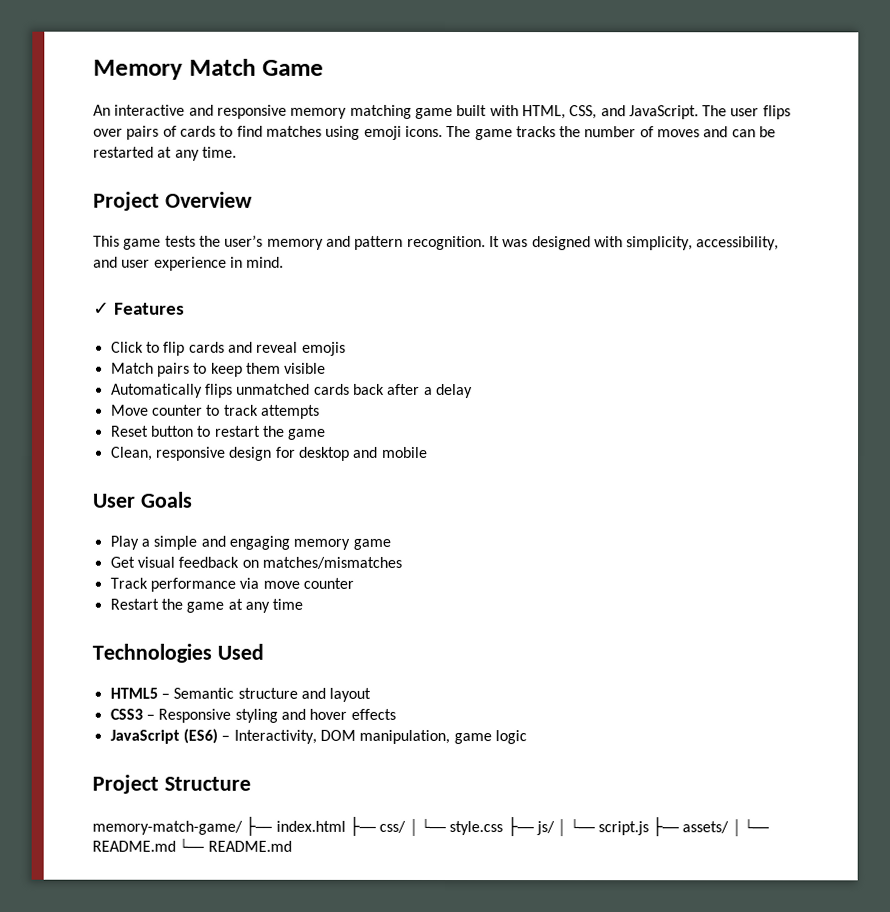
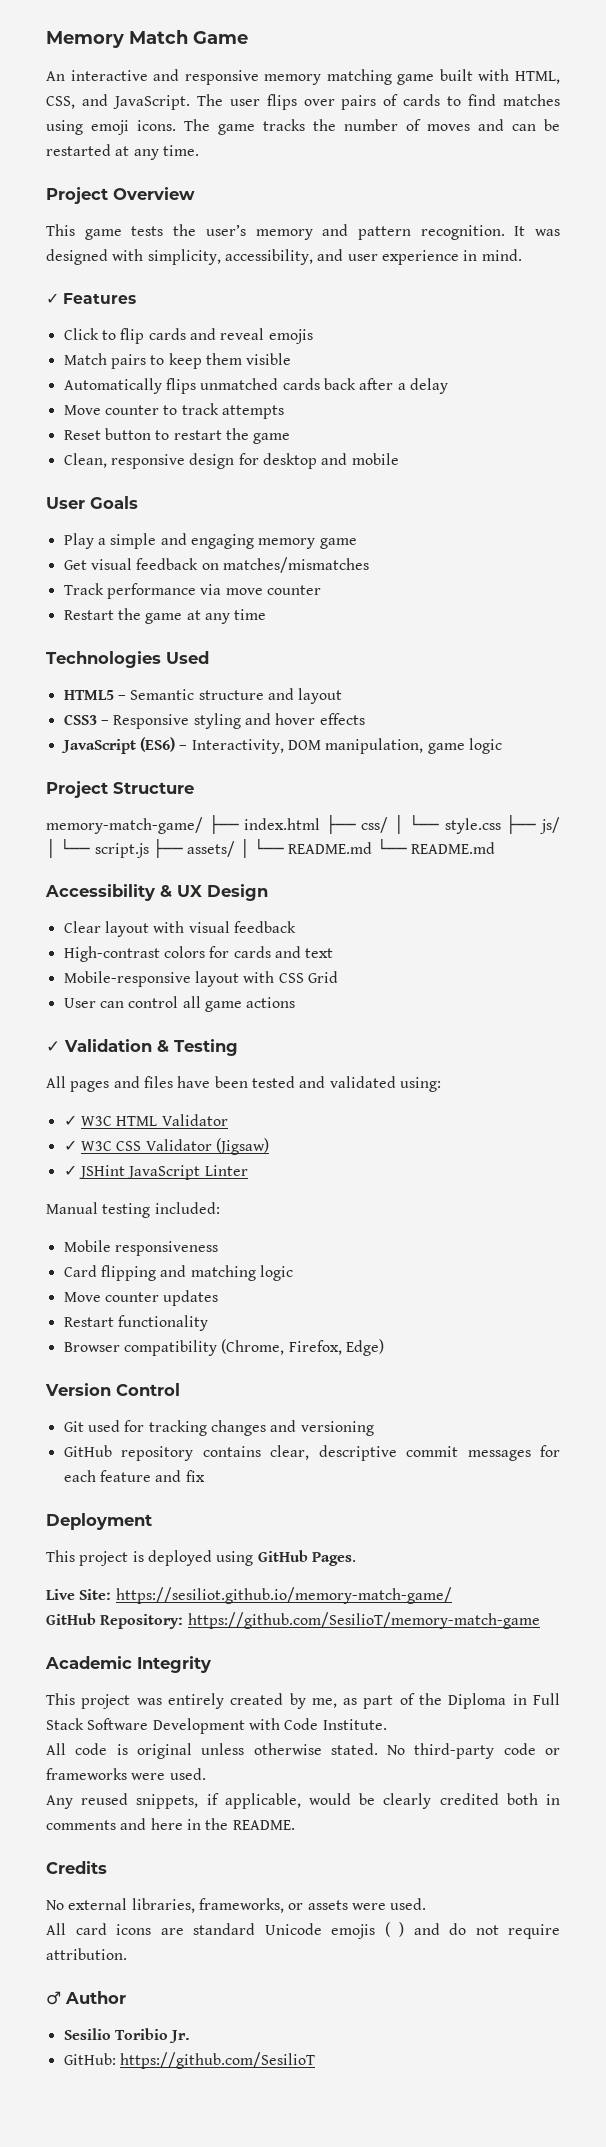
+ Accessibility & UX Design
+ Clear layout with visual feedback
+ High-contrast colors for cards and text
+ Mobile-responsive layout with CSS Grid
+ User can control all game actions
+ ✓ Validation & Testing
+ All pages and files have been tested and validated using:
+ ✓ W3C HTML Validator
+ ✓ W3C CSS Validator (Jigsaw)
+ ✓ JSHint JavaScript Linter
+ Manual testing included:
+ Mobile responsiveness
+ Card flipping and matching logic
+ Move counter updates
+ Restart functionality
+ Browser compatibility (Chrome, Firefox, Edge)
+ Version Control
+ Git used for tracking changes and versioning
+ GitHub repository contains clear, descriptive commit messages for each feature and fix
+ Deployment
+ This project is deployed using GitHub Pages.
+ Live Site: https://sesiliot.github.io/memory-match-game/
+ GitHub Repository: https://github.com/SesilioT/memory-match-game
+ Academic Integrity
+ This project was entirely created by me, as part of the Diploma in Full Stack Software Development with Code Institute.
+ All code is original unless otherwise stated. No third-party code or frameworks were used.
+ Any reused snippets, if applicable, would be clearly credited both in comments and here in the README.
+ Credits
+ No external libraries, frameworks, or assets were used.
+ All card icons are standard Unicode emojis ( ) and do not require attribution.
+ ♂ Author
+ Sesilio Toribio Jr.
+ GitHub: https://github.com/SesilioT

